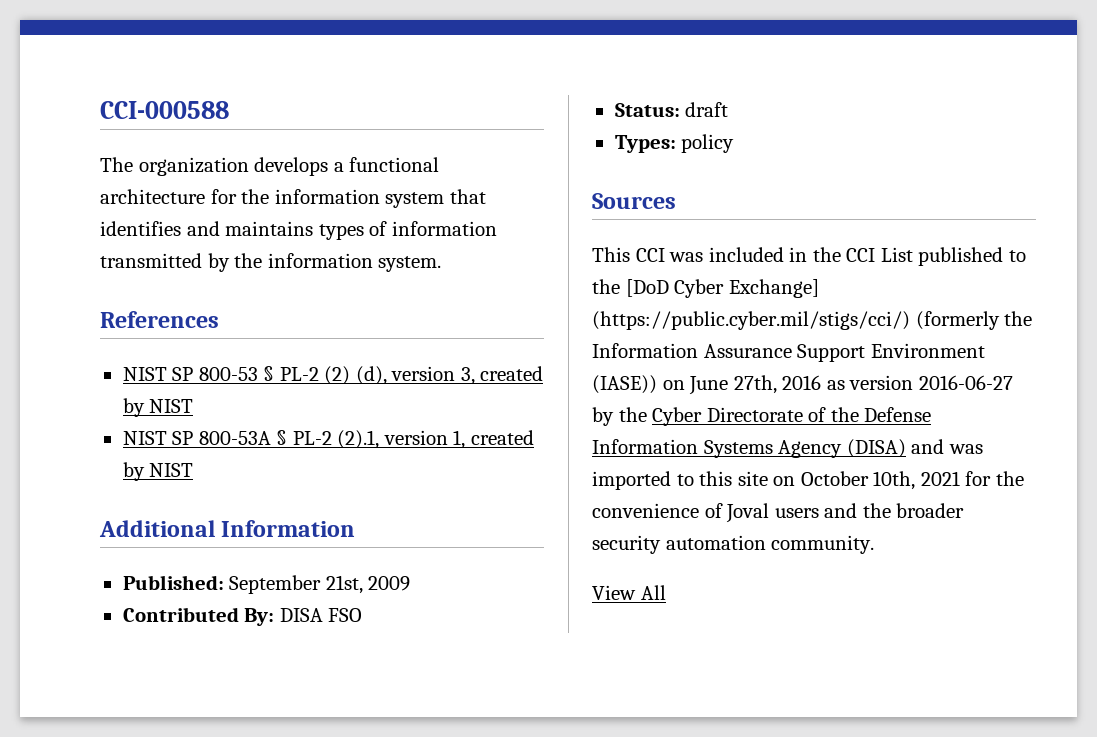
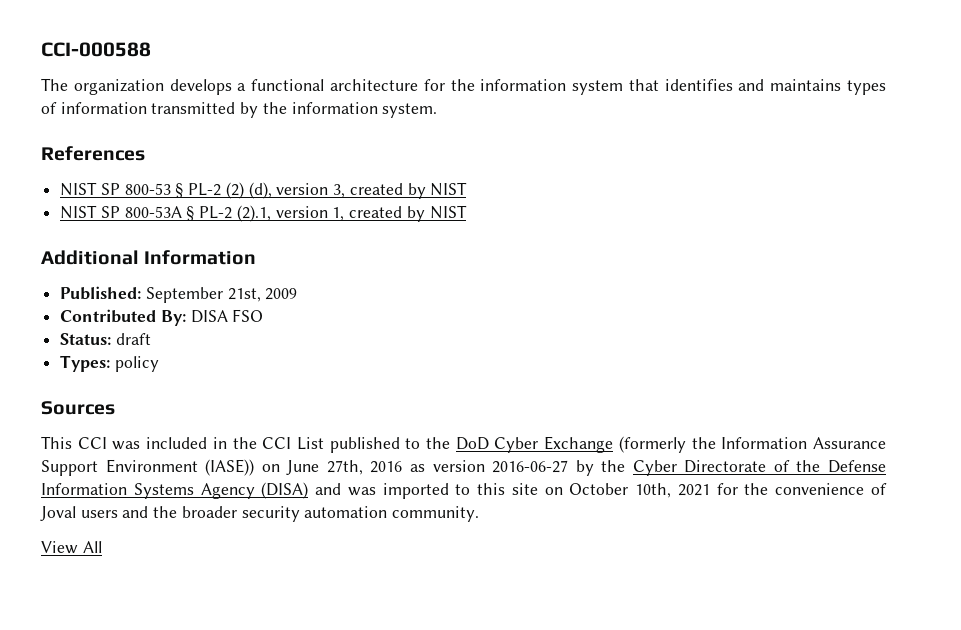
- This CCI was included in the CCI List published to the [DoD Cyber Exchange] (https://public.cyber.mil/stigs/cci/) (formerly the Information Assurance Support Environment (IASE)) on June 27th, 2016 as version 2016-06-27 by the Cyber Directorate of the Defense Information Systems Agency (DISA) and was imported to this site on October 10th, 2021 for the convenience of Joval users and the broader security automation community.
+ This CCI was included in the CCI List published to the DoD Cyber Exchange (formerly the Information Assurance Support Environment (IASE)) on June 27th, 2016 as version 2016-06-27 by the Cyber Directorate of the Defense Information Systems Agency (DISA) and was imported to this site on October 10th, 2021 for the convenience of Joval users and the broader security automation community.

